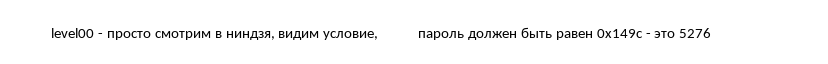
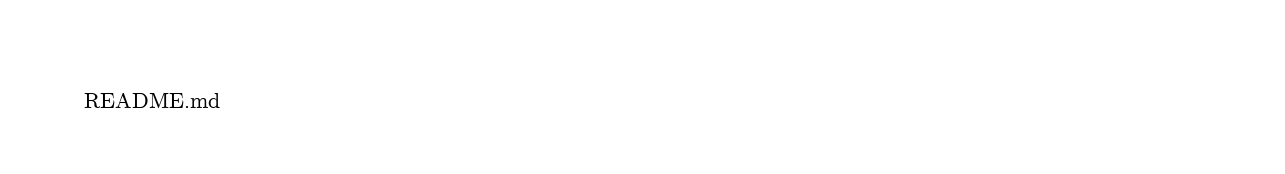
- level00 - просто смотрим в ниндзя, видим условие, пароль должен быть равен 0x149c - это 5276
+ README.md

